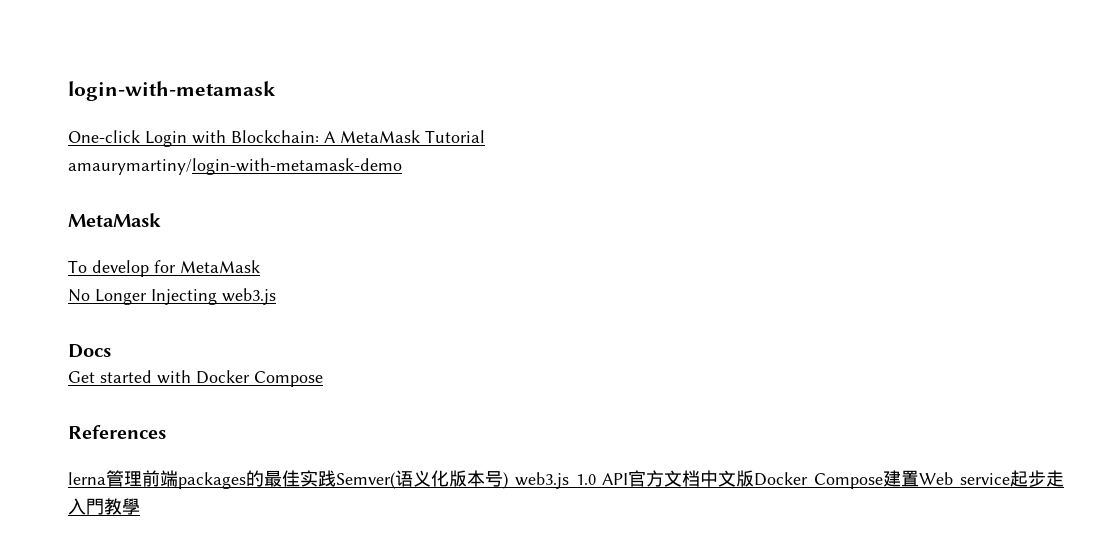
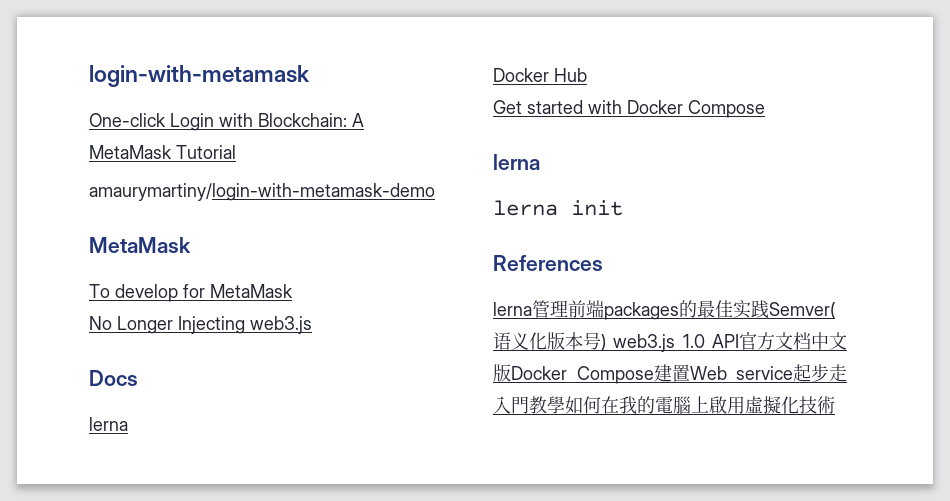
  Docs
+ lerna
+ Docker Hub
  Get started with Docker Compose
+ lerna
+ lerna init
- lerna管理前端packages的最佳实践Semver(语义化版本号) web3.js 1.0 API官方文档中文版Docker Compose建置Web service起步走入門教學
+ lerna管理前端packages的最佳实践Semver(语义化版本号) web3.js 1.0 API官方文档中文版Docker Compose建置Web service起步走入門教學如何在我的電腦上啟用虛擬化技術

